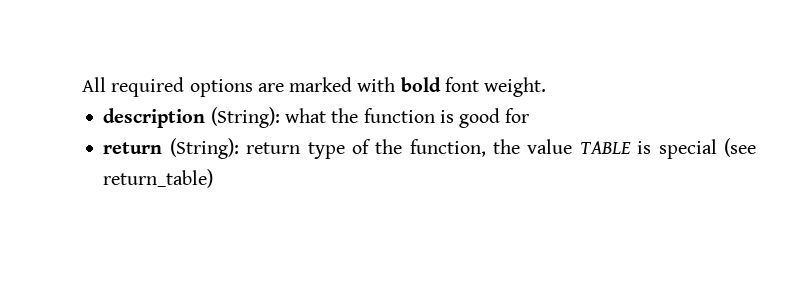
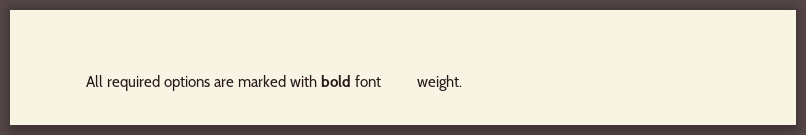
- description (String): what the function is good for
- return (String): return type of the function, the value TABLE is special (see return_table)

